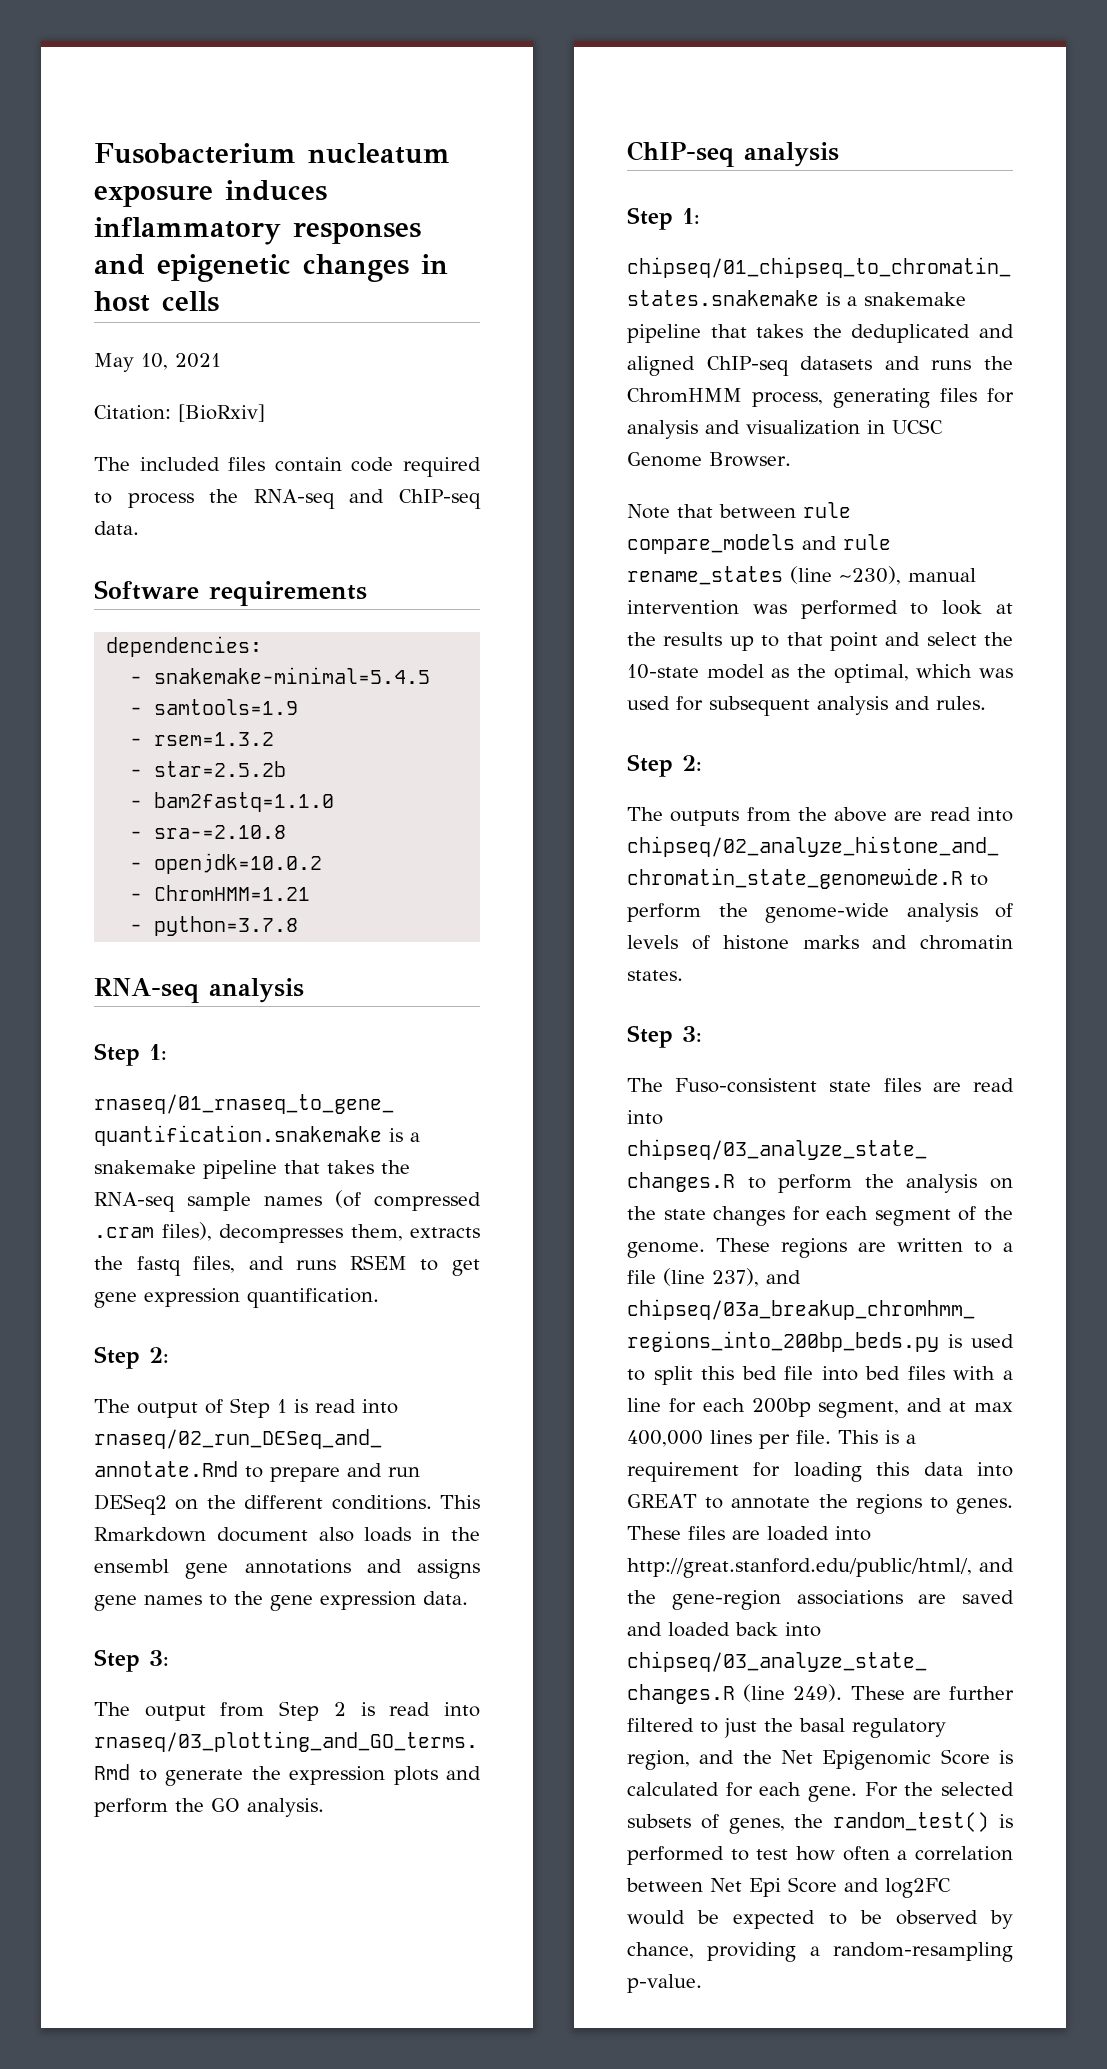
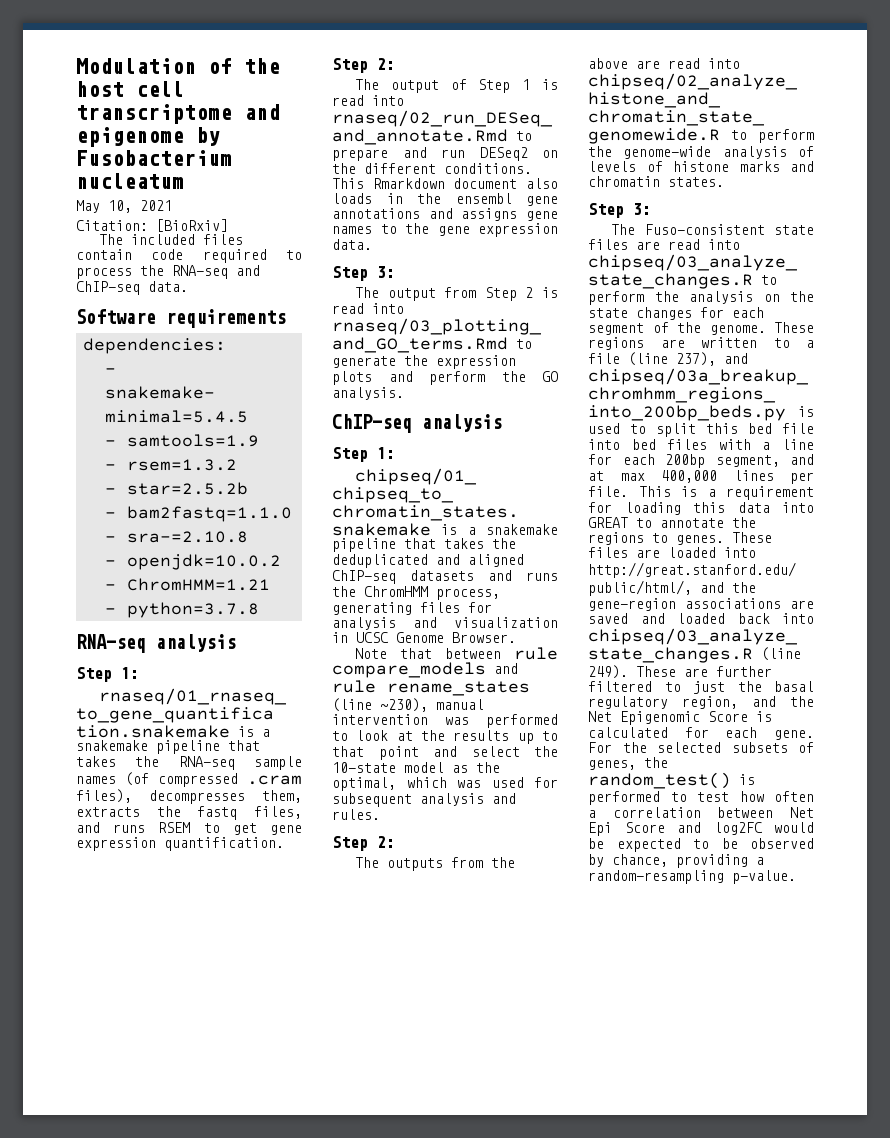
- Fusobacterium nucleatum exposure induces inflammatory responses and epigenetic changes in host cells
+ Modulation of the host cell transcriptome and epigenome by Fusobacterium nucleatum

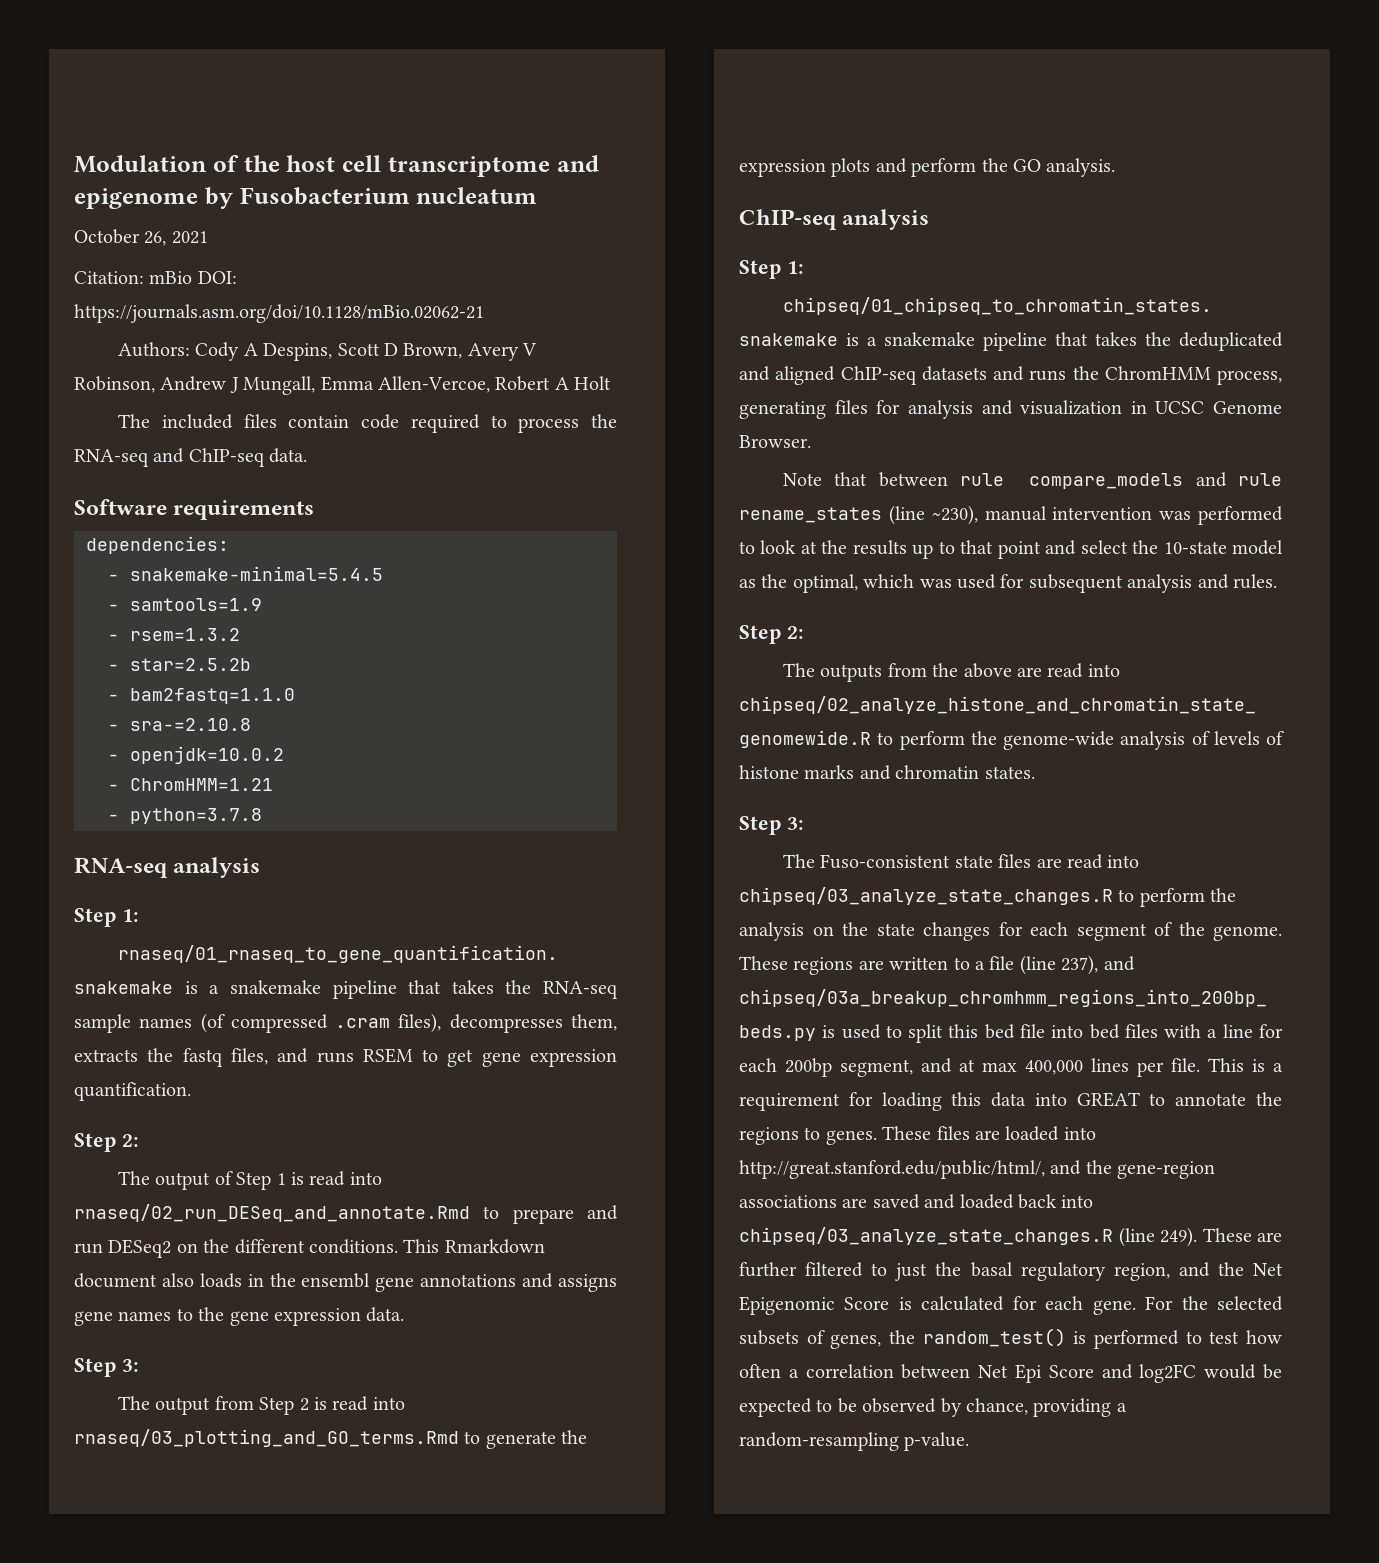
- May 10, 2021
+ October 26, 2021
- Citation: [BioRxiv]
+ Citation: mBio DOI: https://journals.asm.org/doi/10.1128/mBio.02062-21
+ Authors: Cody A Despins, Scott D Brown, Avery V Robinson, Andrew J Mungall, Emma Allen-Vercoe, Robert A Holt

